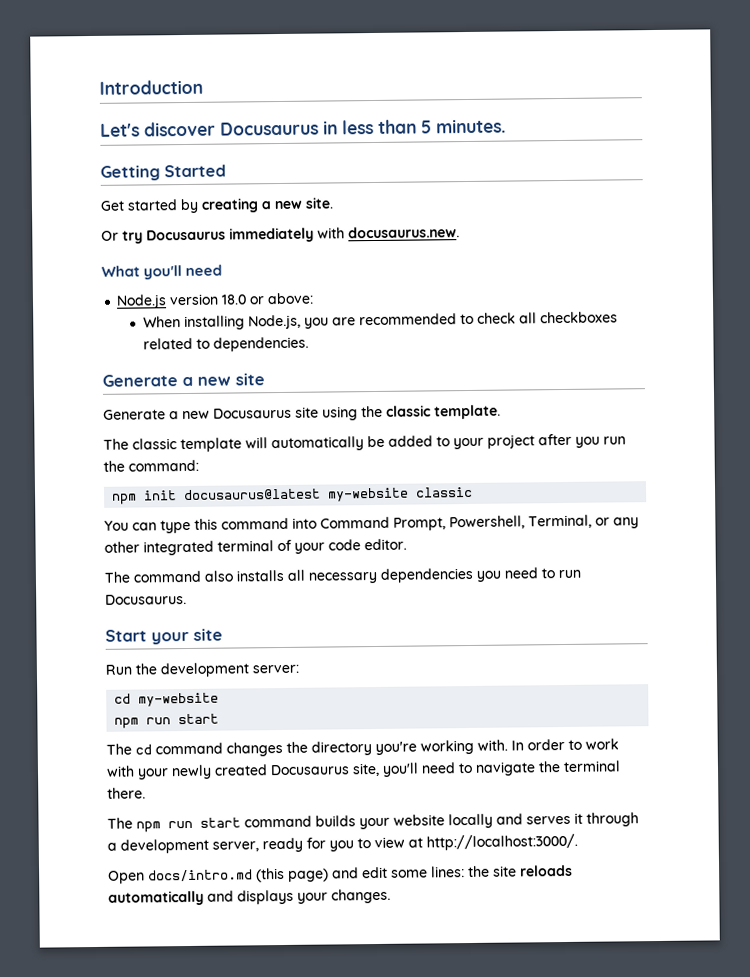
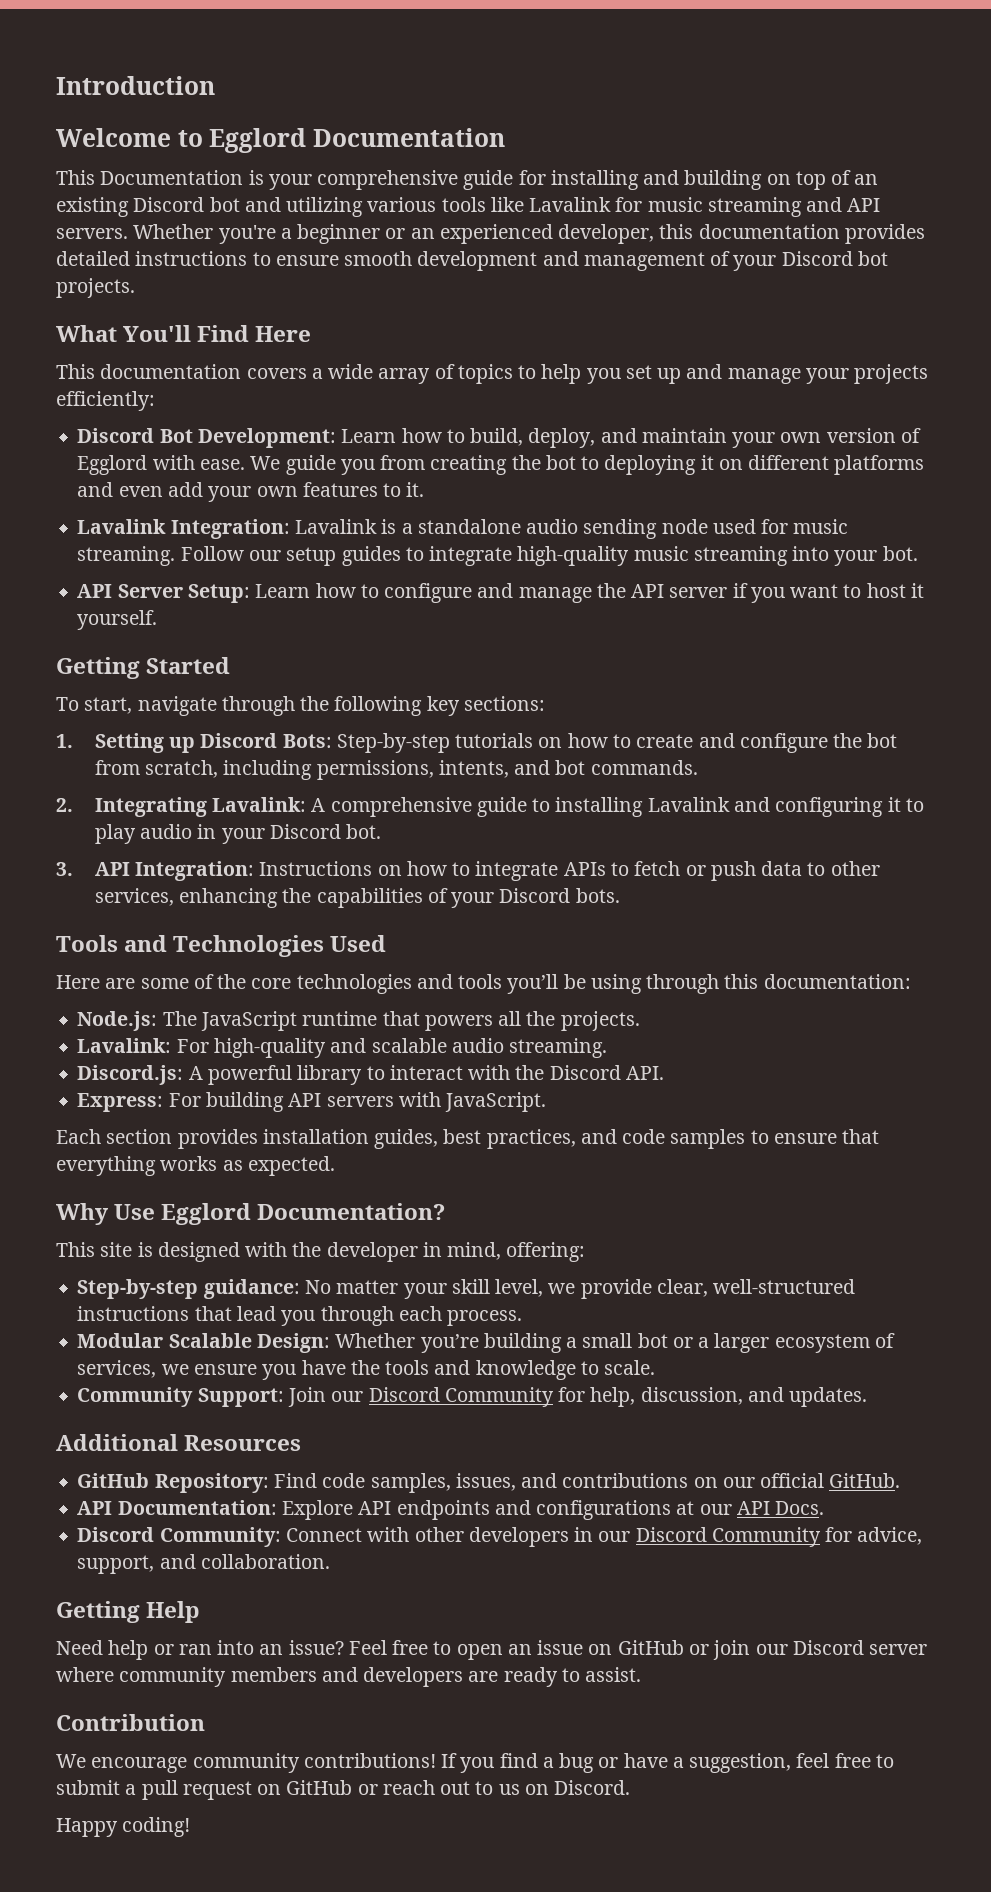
- Let's discover Docusaurus in less than 5 minutes.
+ Welcome to Egglord Documentation
+ This Documentation is your comprehensive guide for installing and building on top of an existing Discord bot and utilizing various tools like Lavalink for music streaming and API servers. Whether you're a beginner or an experienced developer, this documentation provides detailed instructions to ensure smooth development and management of your Discord bot projects.
+ What You'll Find Here
+ This documentation covers a wide array of topics to help you set up and manage your projects efficiently:
+ Discord Bot Development: Learn how to build, deploy, and maintain your own version of Egglord with ease. We guide you from creating the bot to deploying it on different platforms and even add your own features to it.
+ Lavalink Integration: Lavalink is a standalone audio sending node used for music streaming. Follow our setup guides to integrate high-quality music streaming into your bot.
+ API Server Setup: Learn how to configure and manage the API server if you want to host it yourself.
  Getting Started
- Get started by creating a new site.
- Or try Docusaurus immediately with docusaurus.new.
- What you'll need
- Node.js version 18.0 or above:
- When installing Node.js, you are recommended to check all checkboxes related to dependencies.
- Generate a new site
- Generate a new Docusaurus site using the classic template.
- The classic template will automatically be added to your project after you run the command:
- npm init docusaurus@latest my-website classic
- You can type this command into Command Prompt, Powershell, Terminal, or any other integrated terminal of your code editor.
- The command also installs all necessary dependencies you need to run Docusaurus.
- Start your site
- Run the development server:
- cd my-website
- npm run start
- The cd command changes the directory you're working with. In order to work with your newly created Docusaurus site, you'll need to navigate the terminal there.
- The npm run start command builds your website locally and serves it through a development server, ready for you to view at http://localhost:3000/.
- Open docs/intro.md (this page) and edit some lines: the site reloads automatically and displays your changes.
+ To start, navigate through the following key sections:
+ 1. Setting up Discord Bots: Step-by-step tutorials on how to create and configure the bot from scratch, including permissions, intents, and bot commands.
+ 2. Integrating Lavalink: A comprehensive guide to installing Lavalink and configuring it to play audio in your Discord bot.
+ 3. API Integration: Instructions on how to integrate APIs to fetch or push data to other services, enhancing the capabilities of your Discord bots.
+ Tools and Technologies Used
+ Here are some of the core technologies and tools you’ll be using through this documentation:
+ Node.js: The JavaScript runtime that powers all the projects.
+ Lavalink: For high-quality and scalable audio streaming.
+ Discord.js: A powerful library to interact with the Discord API.
+ Express: For building API servers with JavaScript.
+ Each section provides installation guides, best practices, and code samples to ensure that everything works as expected.
+ Why Use Egglord Documentation?
+ This site is designed with the developer in mind, offering:
+ Step-by-step guidance: No matter your skill level, we provide clear, well-structured instructions that lead you through each process.
+ Modular Scalable Design: Whether you’re building a small bot or a larger ecosystem of services, we ensure you have the tools and knowledge to scale.
+ Community Support: Join our Discord Community for help, discussion, and updates.
+ Additional Resources
+ GitHub Repository: Find code samples, issues, and contributions on our official GitHub.
+ API Documentation: Explore API endpoints and configurations at our API Docs.
+ Discord Community: Connect with other developers in our Discord Community for advice, support, and collaboration.
+ Getting Help
+ Need help or ran into an issue? Feel free to open an issue on GitHub or join our Discord server where community members and developers are ready to assist.
+ Contribution
+ We encourage community contributions! If you find a bug or have a suggestion, feel free to submit a pull request on GitHub or reach out to us on Discord.
+ Happy coding!

